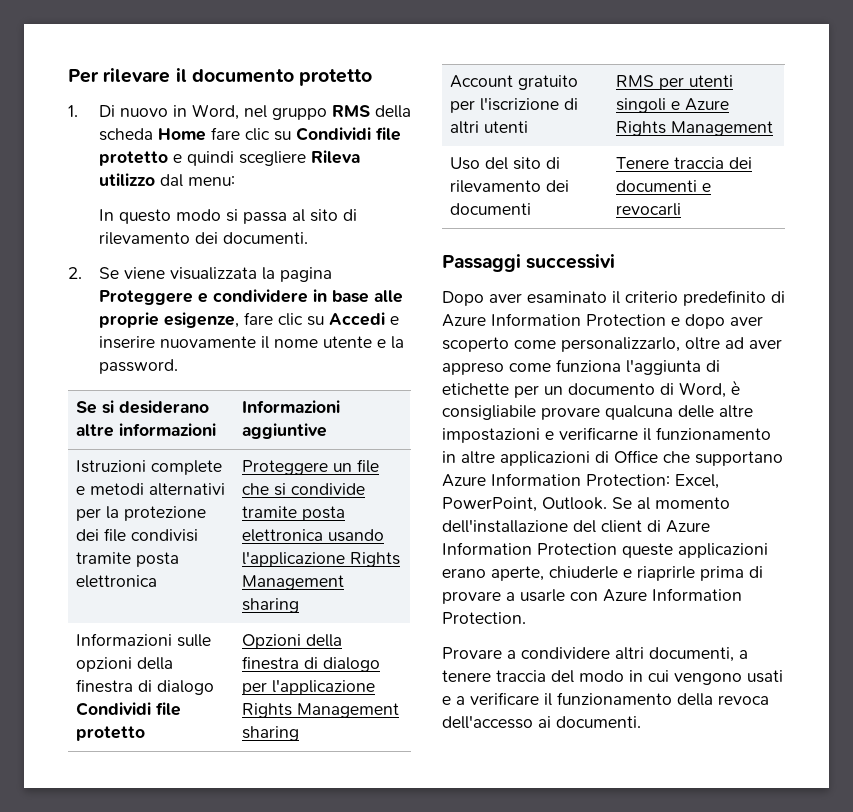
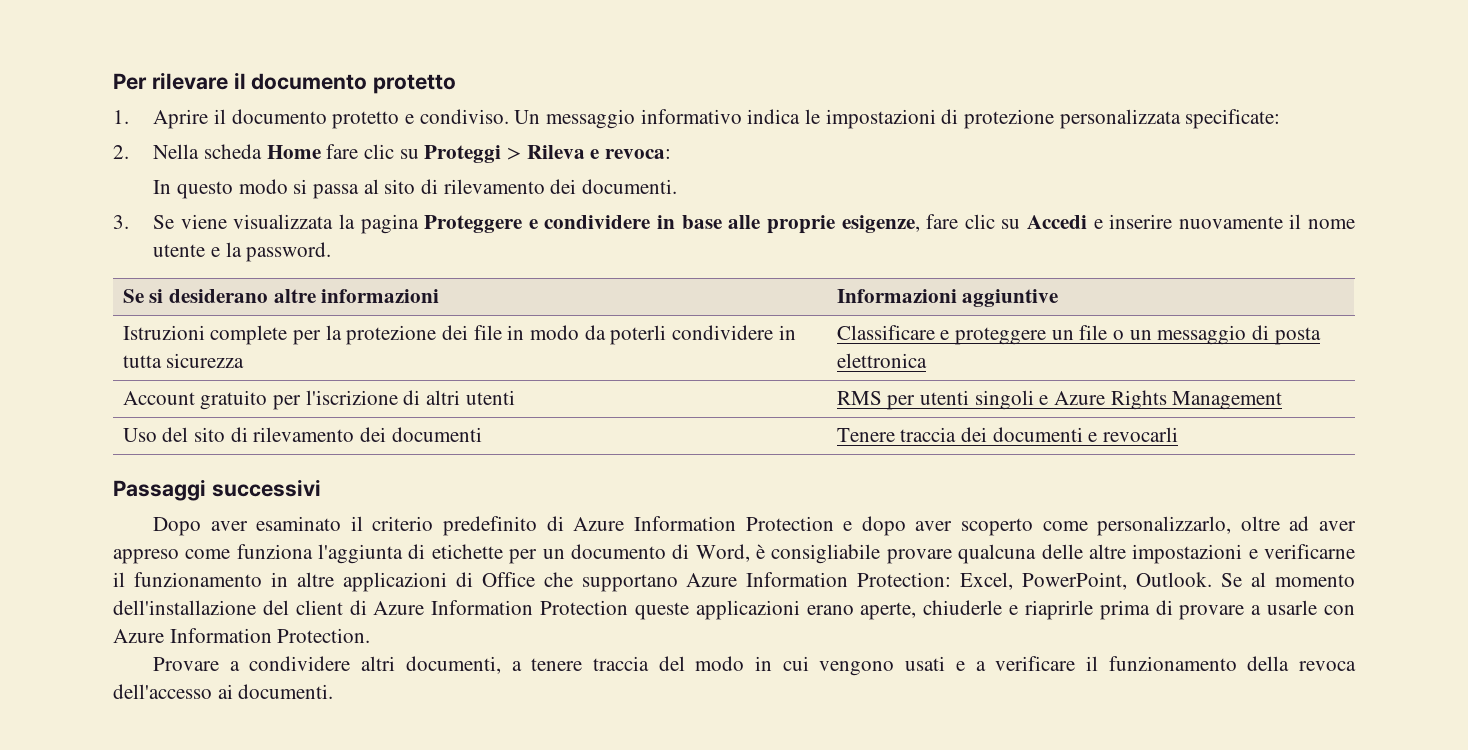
- 1. Di nuovo in Word, nel gruppo RMS della scheda Home fare clic su Condividi file protetto e quindi scegliere Rileva utilizzo dal menu:
+ 1. Aprire il documento protetto e condiviso. Un messaggio informativo indica le impostazioni di protezione personalizzata specificate:
+ 2. Nella scheda Home fare clic su Proteggi > Rileva e revoca:
- 2. Se viene visualizzata la pagina Proteggere e condividere in base alle proprie esigenze, fare clic su Accedi e inserire nuovamente il nome utente e la password.
+ 3. Se viene visualizzata la pagina Proteggere e condividere in base alle proprie esigenze, fare clic su Accedi e inserire nuovamente il nome utente e la password.
- Istruzioni complete e metodi alternativi per la protezione dei file condivisi tramite posta elettronica | Proteggere un file che si condivide tramite posta elettronica usando l'applicazione Rights Management sharing
- Informazioni sulle opzioni della finestra di dialogo Condividi file protetto | Opzioni della finestra di dialogo per l'applicazione Rights Management sharing
+ Istruzioni complete per la protezione dei file in modo da poterli condividere in tutta sicurezza | Classificare e proteggere un file o un messaggio di posta elettronica

